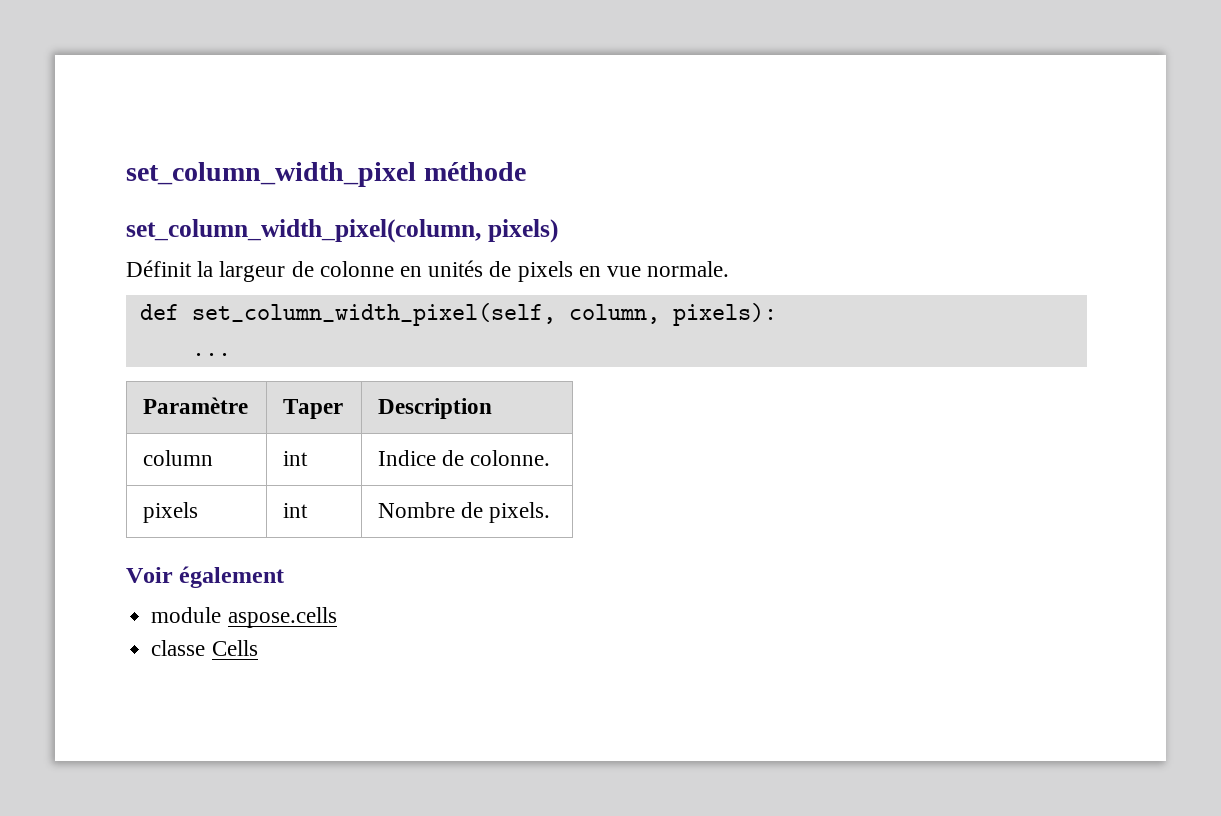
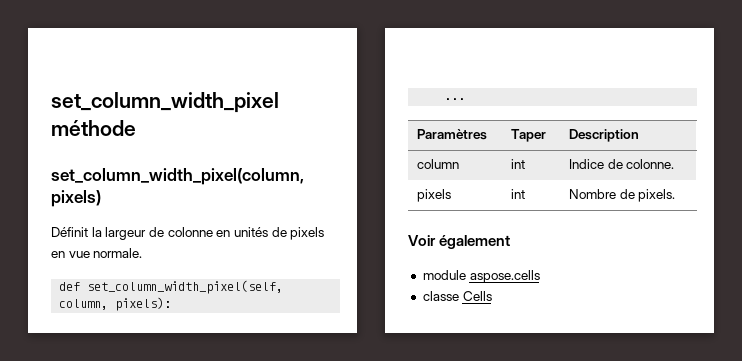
- Paramètre | Taper | Description
+ Paramètres | Taper | Description

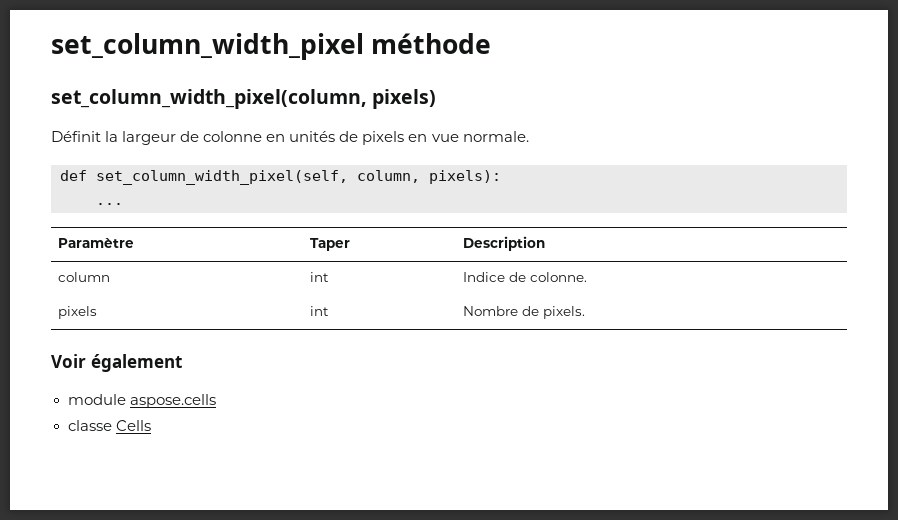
- Paramètres | Taper | Description
+ Paramètre | Taper | Description

